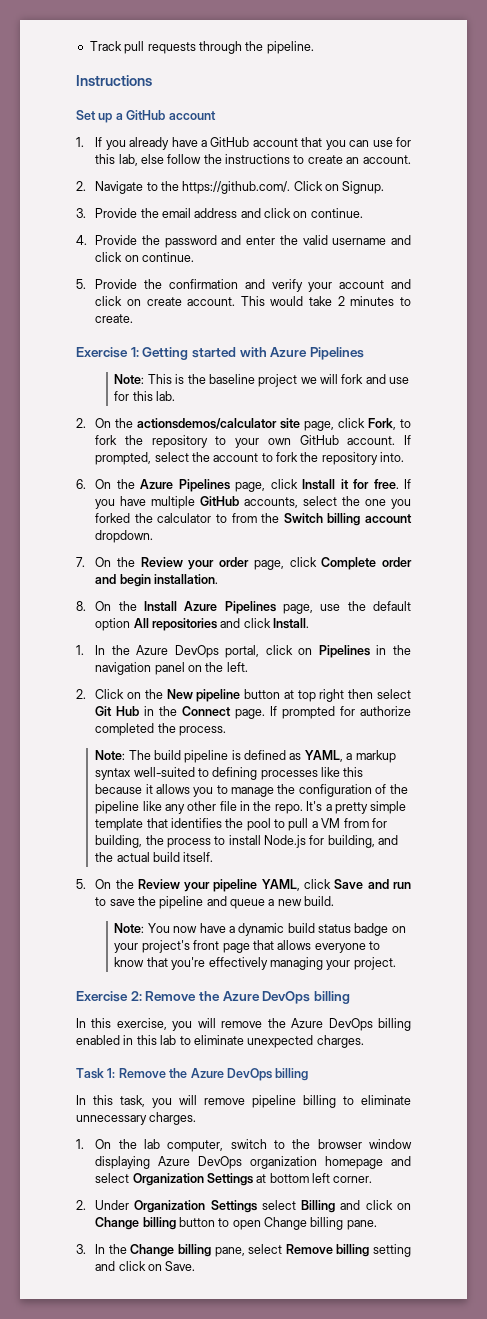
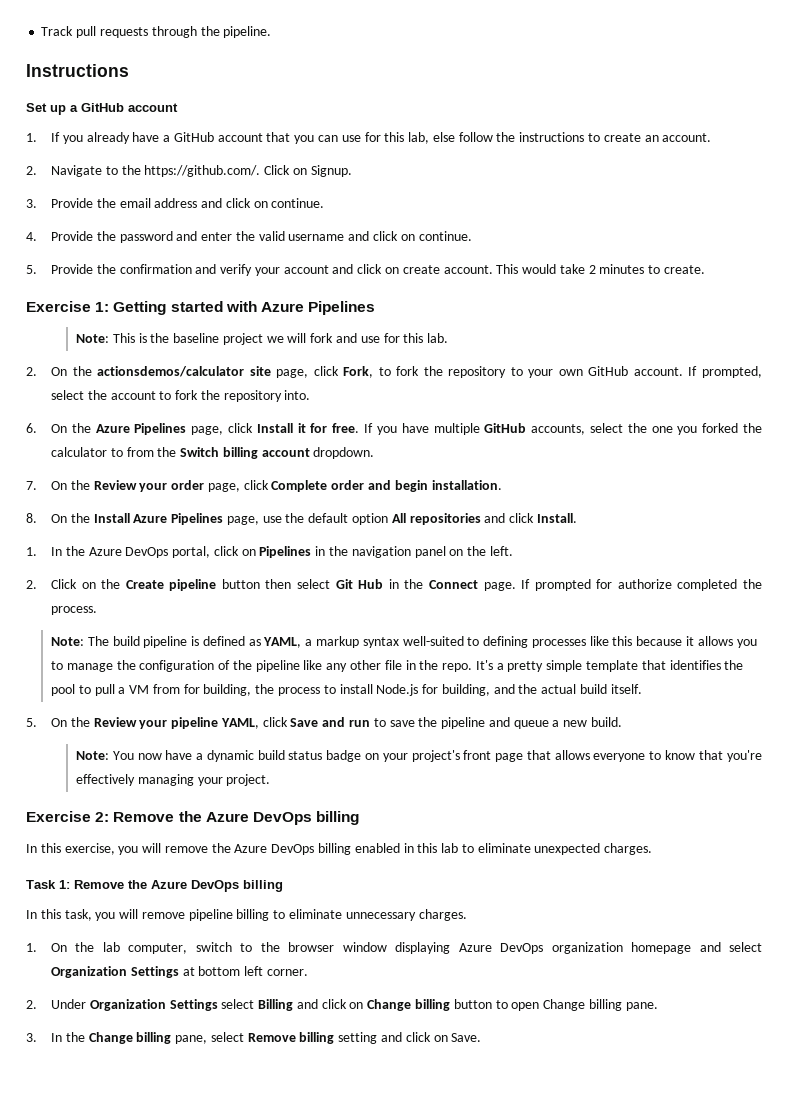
- 2. Click on the New pipeline button at top right then select Git Hub in the Connect page.
+ 2. Click on the Create pipeline button then select Git Hub in the Connect page.

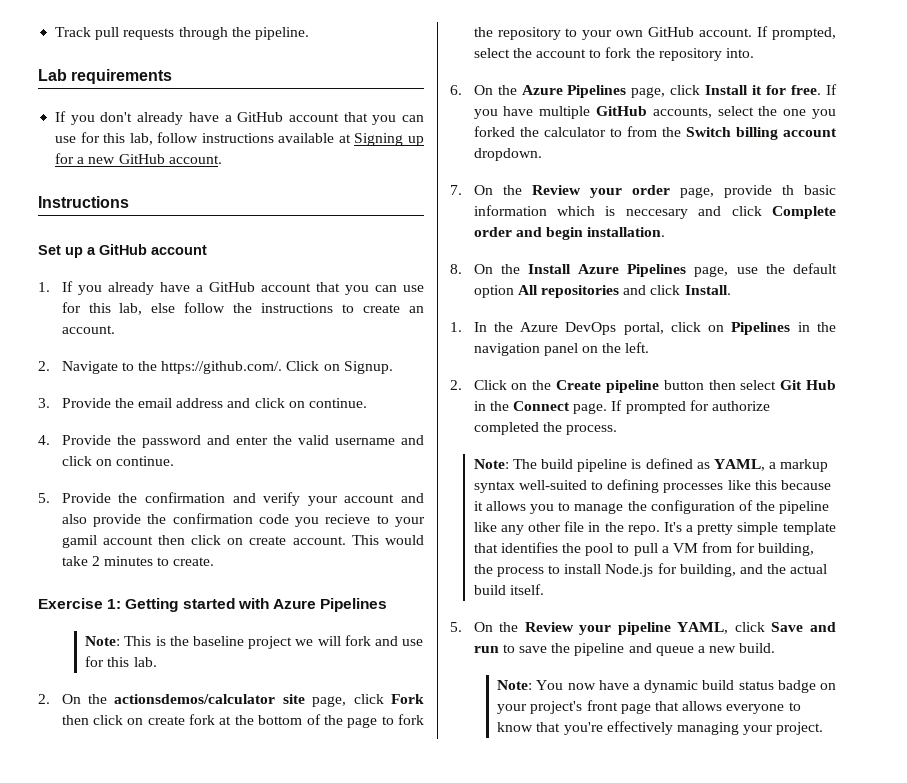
+ Lab requirements
+ If you don't already have a GitHub account that you can use for this lab, follow instructions available at Signing up for a new GitHub account.
- 5. Provide the confirmation and verify your account and click on create account.
+ 5. Provide the confirmation and verify your account and also provide the confirmation code you recieve to your gamil account then click on create account.
- 2. On the actionsdemos/calculator site page, click Fork, to fork the repository to your own GitHub account.
+ 2. On the actionsdemos/calculator site page, click Fork then click on create fork at the bottom of the page to fork the repository to your own GitHub account.
- 7. On the Review your order page, click Complete order and begin installation.
+ 7. On the Review your order page, provide th basic information which is neccesary and click Complete order and begin installation.
- Exercise 2: Remove the Azure DevOps billing
- In this exercise, you will remove the Azure DevOps billing enabled in this lab to eliminate unexpected charges.
- Task 1: Remove the Azure DevOps billing
- In this task, you will remove pipeline billing to eliminate unnecessary charges.
- 1. On the lab computer, switch to the browser window displaying Azure DevOps organization homepage and select Organization Settings at bottom left corner.
- 2. Under Organization Settings select Billing and click on Change billing button to open Change billing pane.
- 3. In the Change billing pane, select Remove billing setting and click on Save.

